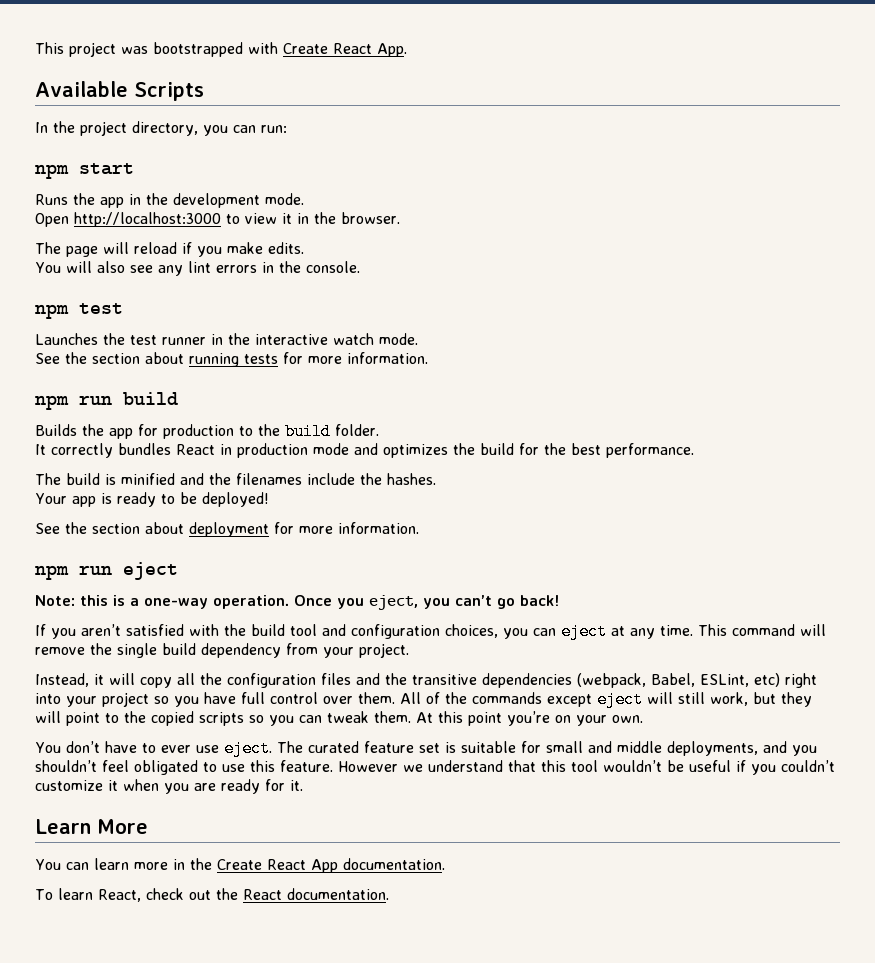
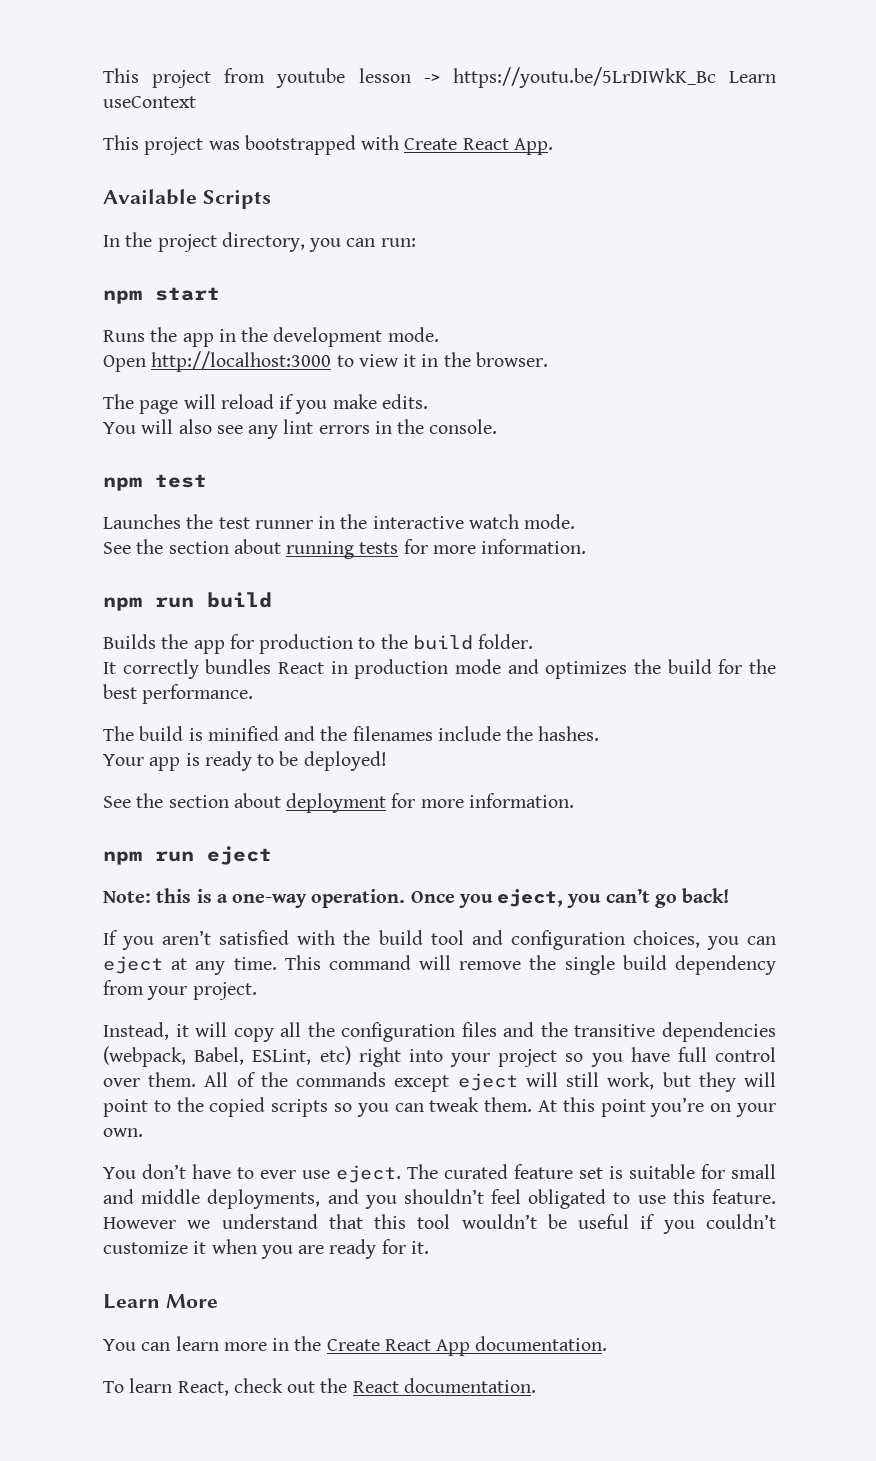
+ This project from youtube lesson -> https://youtu.be/5LrDIWkK_Bc Learn useContext

